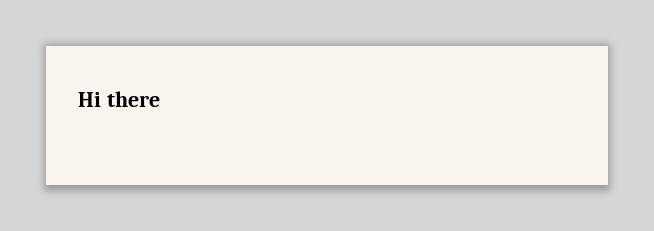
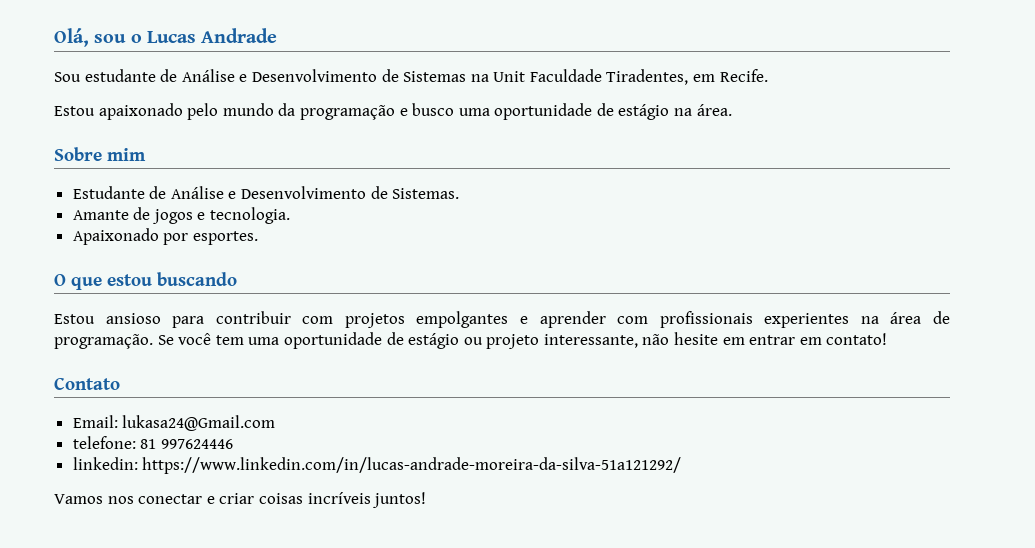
- Hi there
+ Olá, sou o Lucas Andrade
+ Sou estudante de Análise e Desenvolvimento de Sistemas na Unit Faculdade Tiradentes, em Recife.
+ Estou apaixonado pelo mundo da programação e busco uma oportunidade de estágio na área.
+ Sobre mim
+ Estudante de Análise e Desenvolvimento de Sistemas.
+ Amante de jogos e tecnologia.
+ Apaixonado por esportes.
+ O que estou buscando
+ Estou ansioso para contribuir com projetos empolgantes e aprender com profissionais experientes na área de programação. Se você tem uma oportunidade de estágio ou projeto interessante, não hesite em entrar em contato!
+ Contato
+ Email: lukasa24@Gmail.com
+ telefone: 81 997624446
+ linkedin: https://www.linkedin.com/in/lucas-andrade-moreira-da-silva-51a121292/
+ Vamos nos conectar e criar coisas incríveis juntos!

